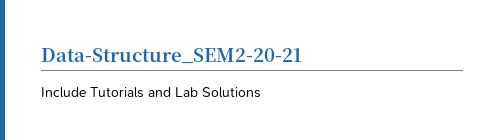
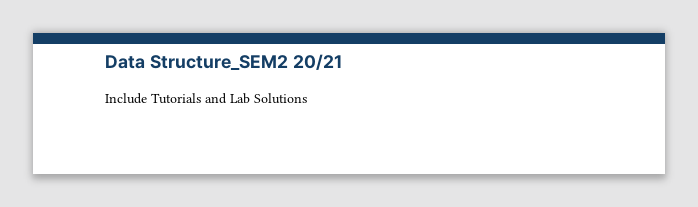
- Data-Structure_SEM2-20-21
+ Data Structure_SEM2 20/21

